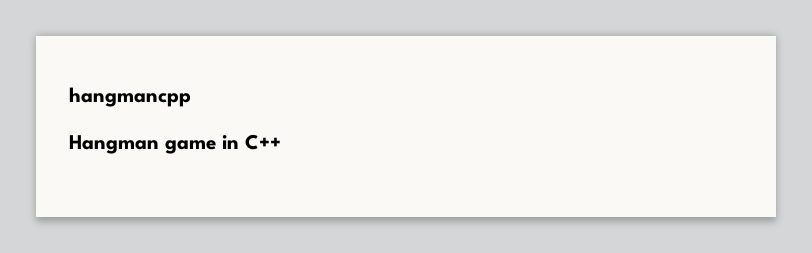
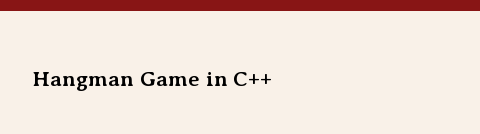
- hangmancpp
- Hangman game in C++
+ Hangman Game in C++

